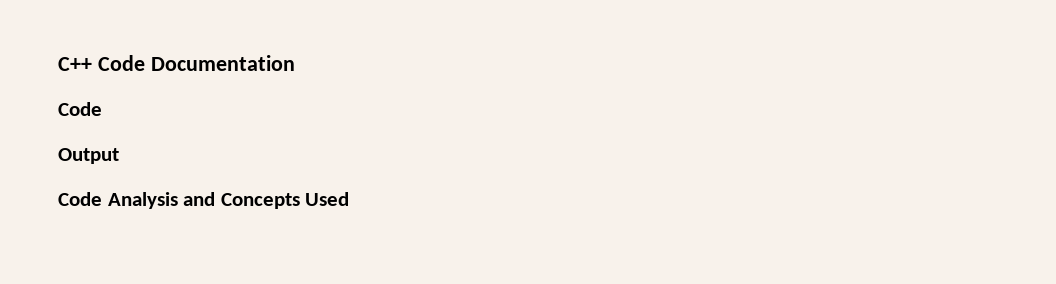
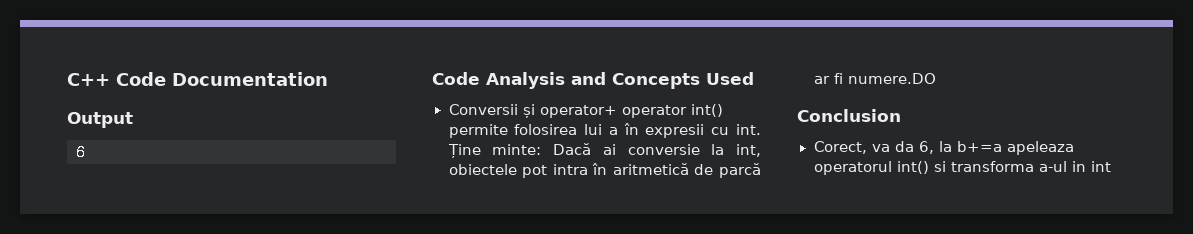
  C++ Code Documentation
- Code
  Output
+ 6
+ Conversii și operator+ operator int() permite folosirea lui a în expresii cu int. Ține minte: Dacă ai conversie la int, obiectele pot intra în aritmetică de parcă ar fi numere.DO
+ Conclusion
+ Corect, va da 6, la b+=a apeleaza operatorul int() si transforma a-ul in int

